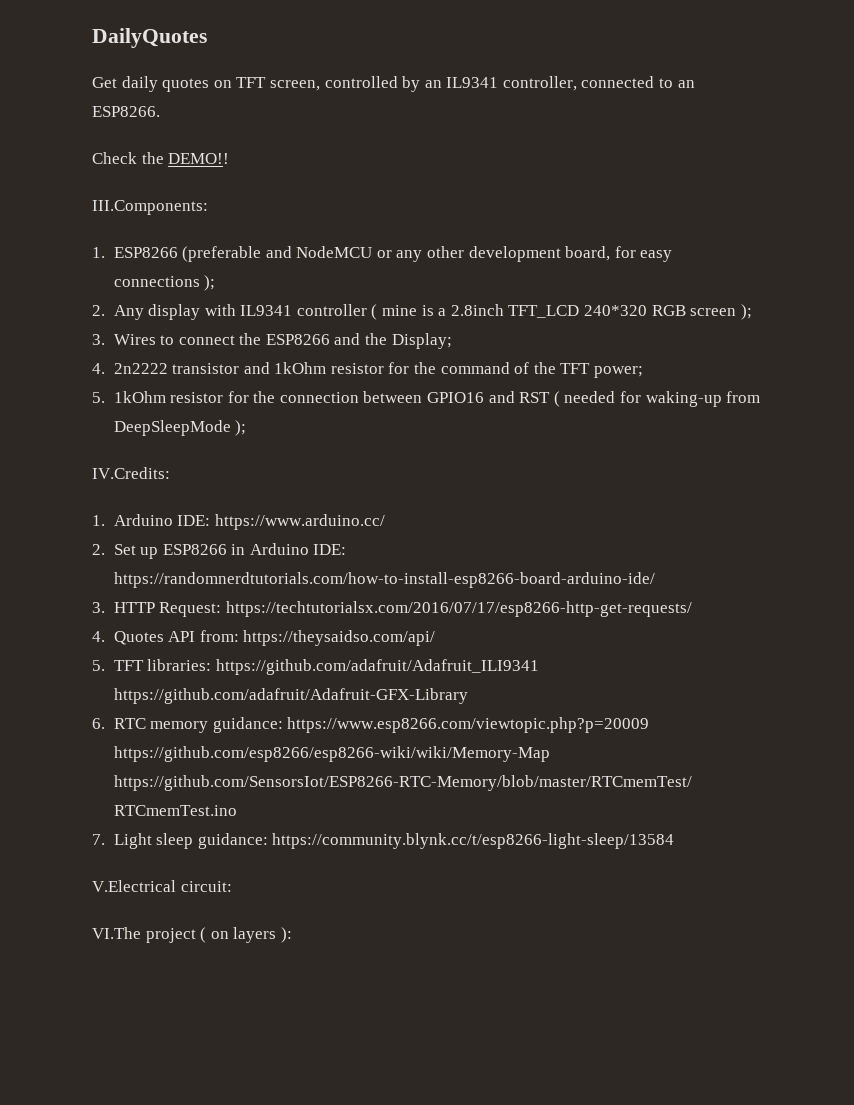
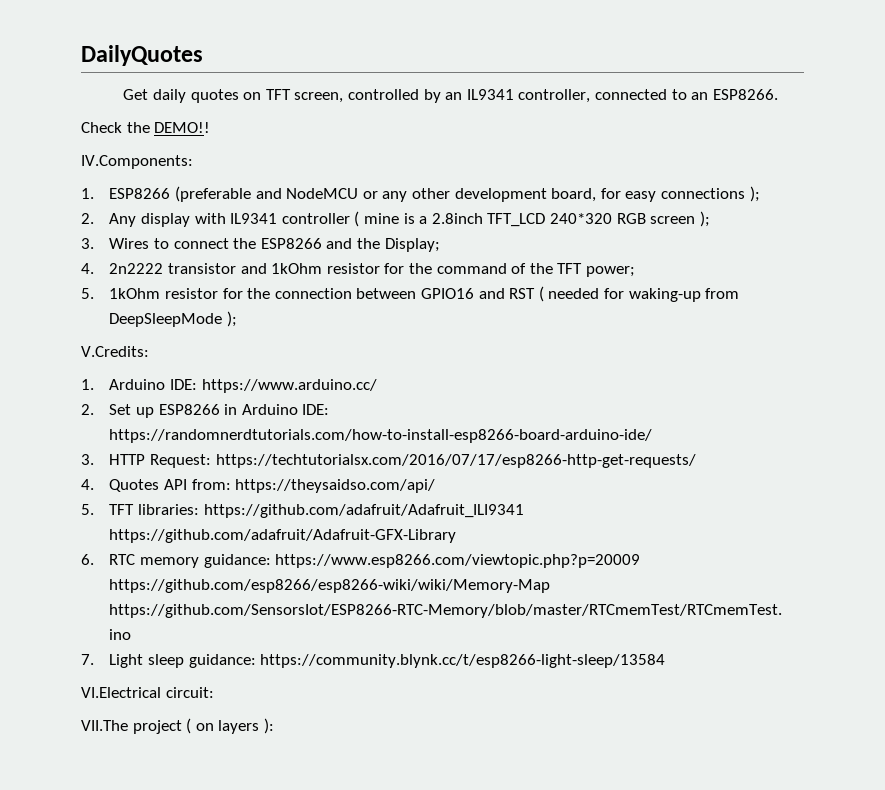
- III.Components:
+ IV.Components:
- IV.Credits:
+ V.Credits:
- V.Electrical circuit:
+ VI.Electrical circuit:
- VI.The project ( on layers ):
+ VII.The project ( on layers ):

